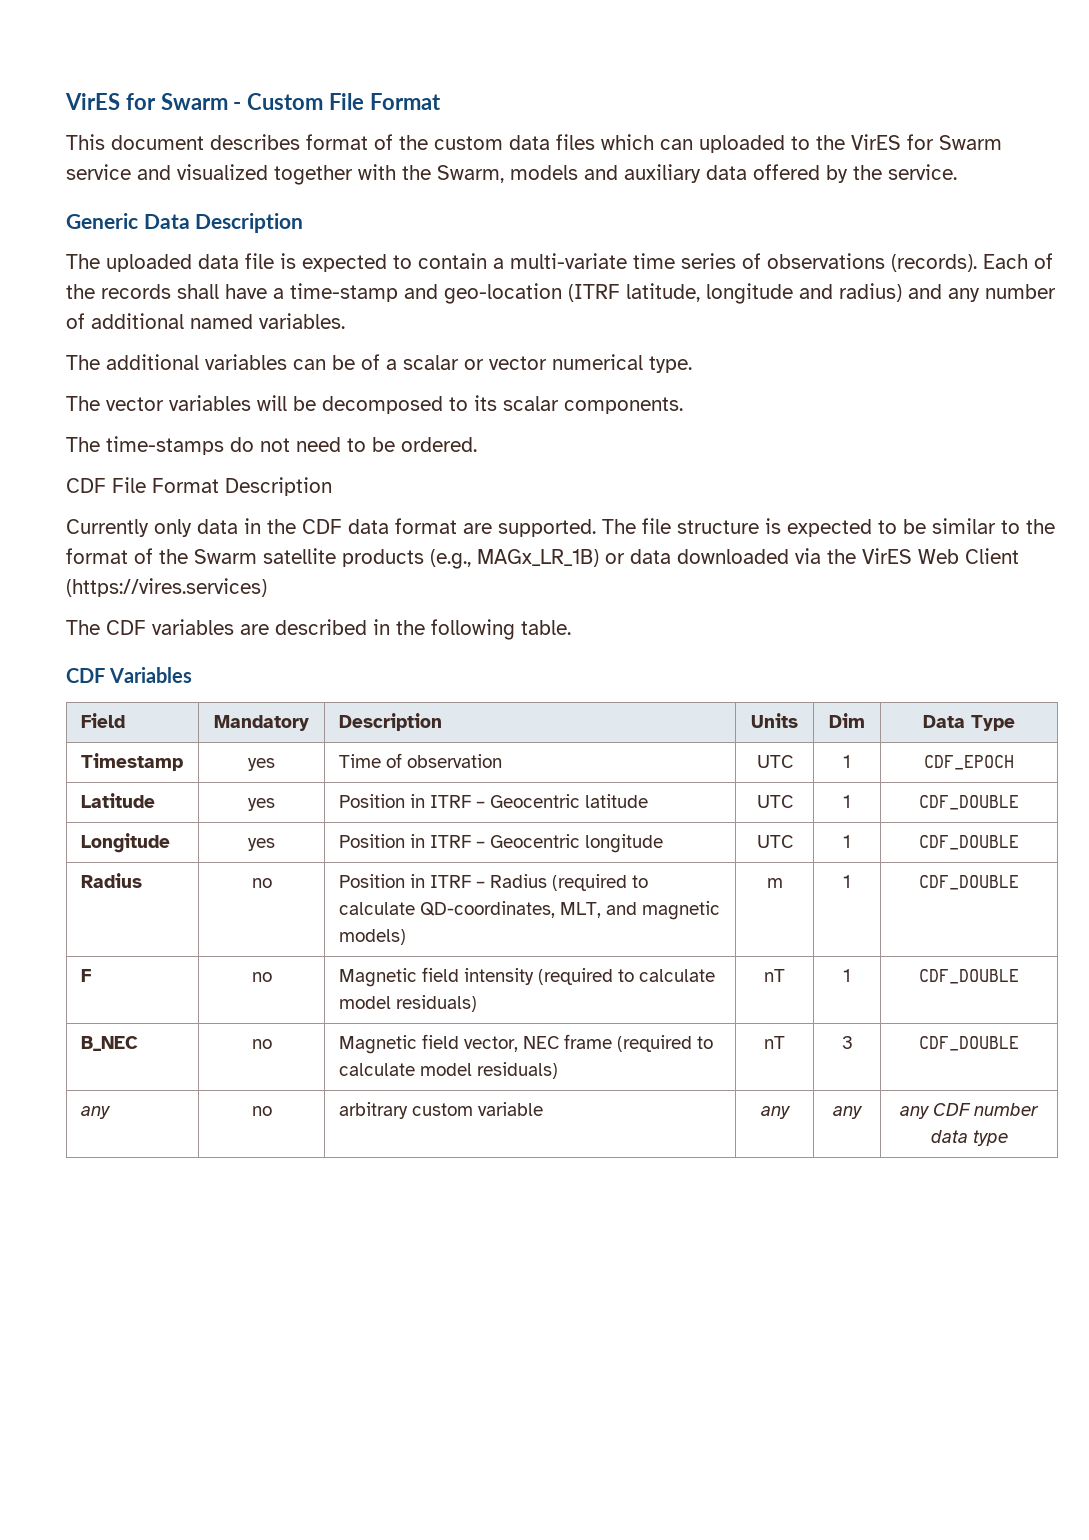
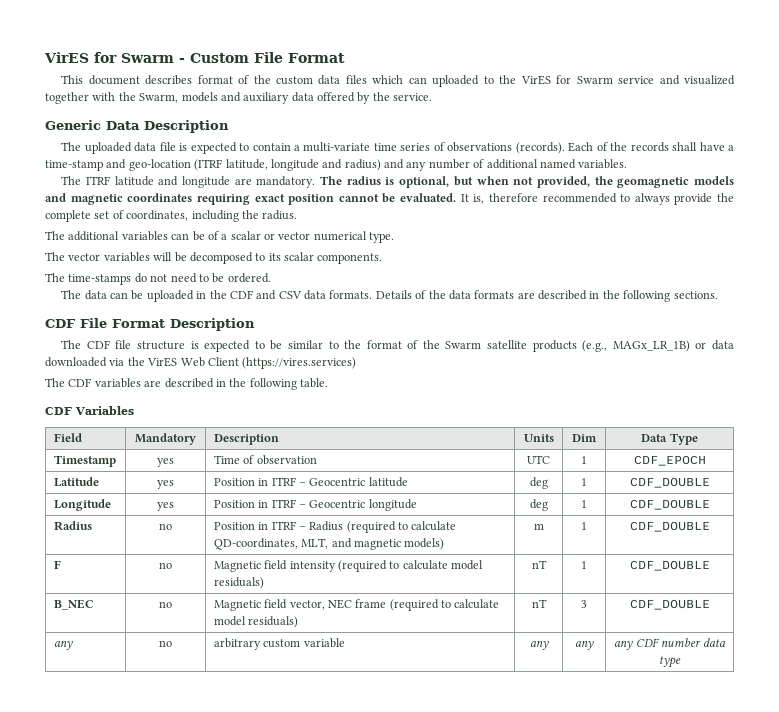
+ The ITRF latitude and longitude are mandatory. The radius is optional, but when not provided, the geomagnetic models and magnetic coordinates requiring exact position cannot be evaluated. It is, therefore recommended to always provide the complete set of coordinates, including the radius.
+ The data can be uploaded in the CDF and CSV data formats. Details of the data formats are described in the following sections.
  CDF File Format Description
- Currently only data in the CDF data format are supported. The file structure is expected to be similar to the format of the Swarm satellite products (e.g., MAGx_LR_1B) or data downloaded via the VirES Web Client (https://vires.services)
+ The CDF file structure is expected to be similar to the format of the Swarm satellite products (e.g., MAGx_LR_1B) or data downloaded via the VirES Web Client (https://vires.services)
- Latitude | yes | Position in ITRF – Geocentric latitude | UTC | 1 | CDF_DOUBLE
+ Latitude | yes | Position in ITRF – Geocentric latitude | deg | 1 | CDF_DOUBLE
- Longitude | yes | Position in ITRF – Geocentric longitude | UTC | 1 | CDF_DOUBLE
+ Longitude | yes | Position in ITRF – Geocentric longitude | deg | 1 | CDF_DOUBLE

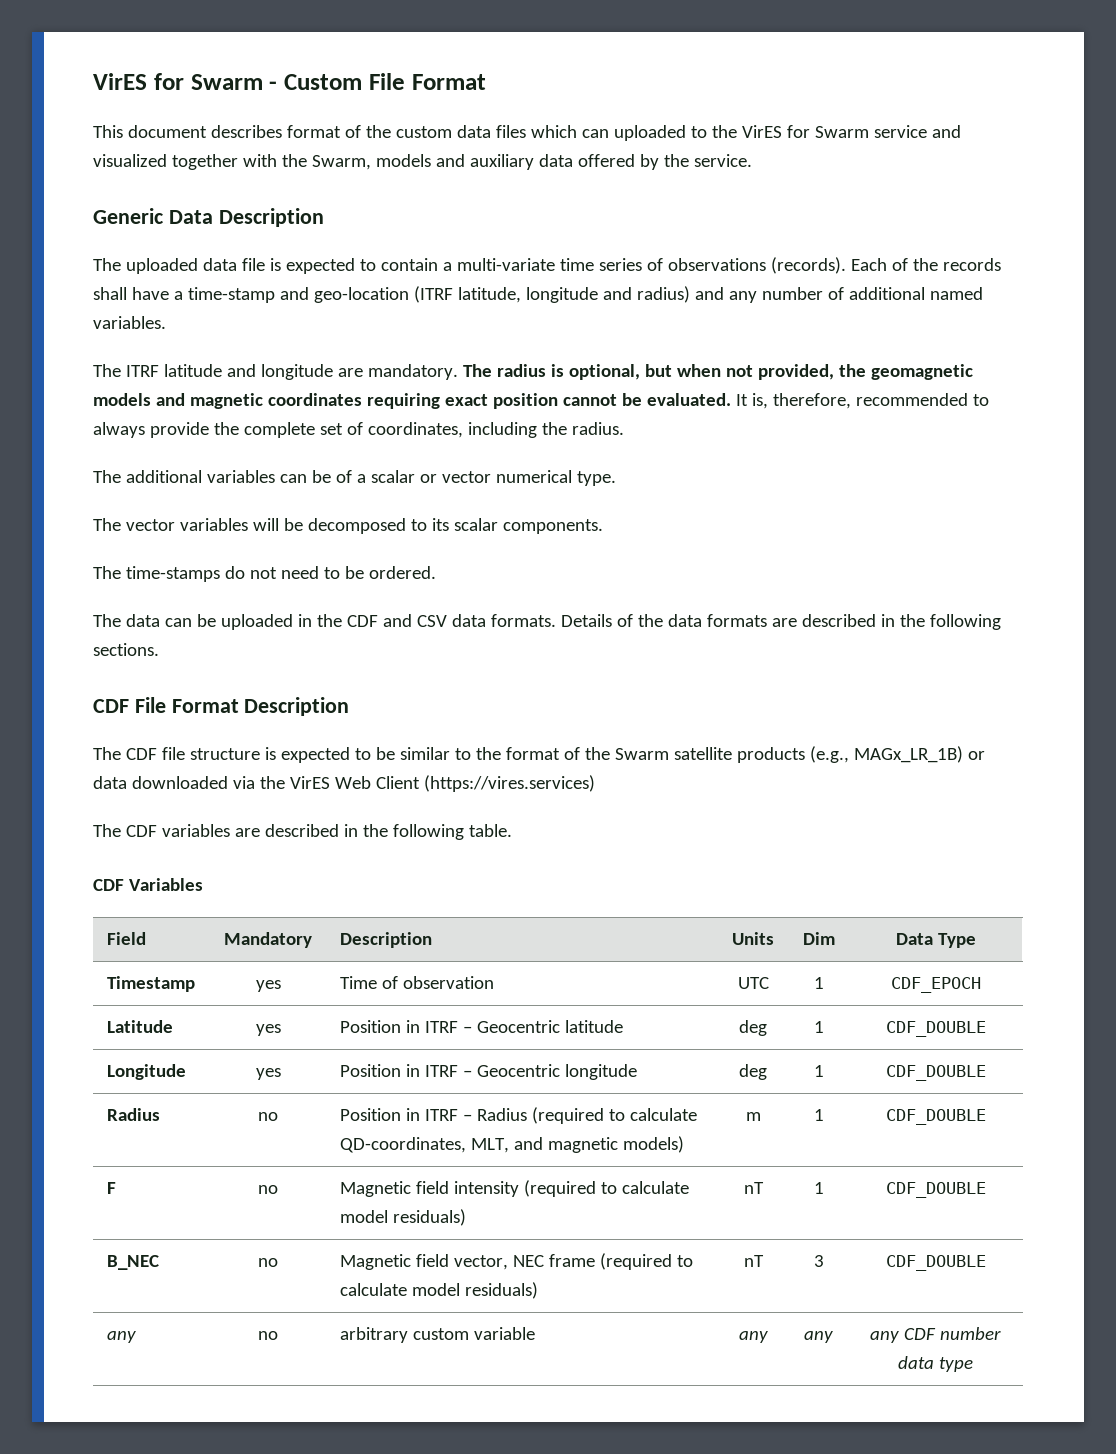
- It is, therefore recommended to always provide the complete set of coordinates, including the radius.
+ It is, therefore, recommended to always provide the complete set of coordinates, including the radius.

